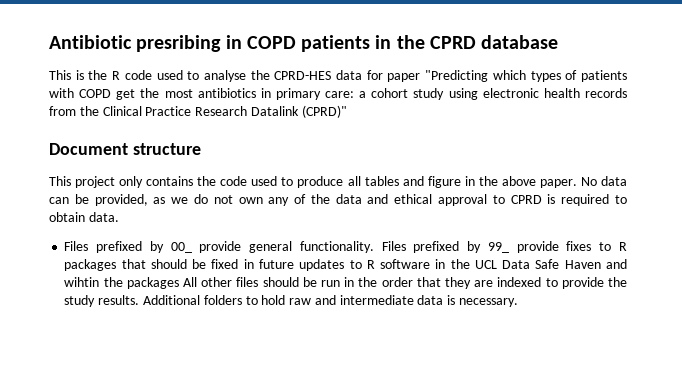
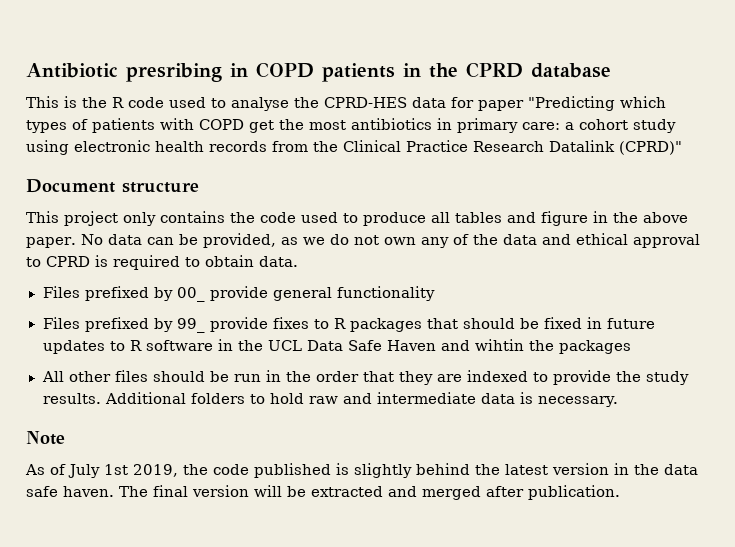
- Files prefixed by 00_ provide general functionality. Files prefixed by 99_ provide fixes to R packages that should be fixed in future updates to R software in the UCL Data Safe Haven and wihtin the packages All other files should be run in the order that they are indexed to provide the study results.
+ Files prefixed by 00_ provide general functionality
+ Files prefixed by 99_ provide fixes to R packages that should be fixed in future updates to R software in the UCL Data Safe Haven and wihtin the packages
+ All other files should be run in the order that they are indexed to provide the study results.
+ Note
+ As of July 1st 2019, the code published is slightly behind the latest version in the data safe haven. The final version will be extracted and merged after publication.

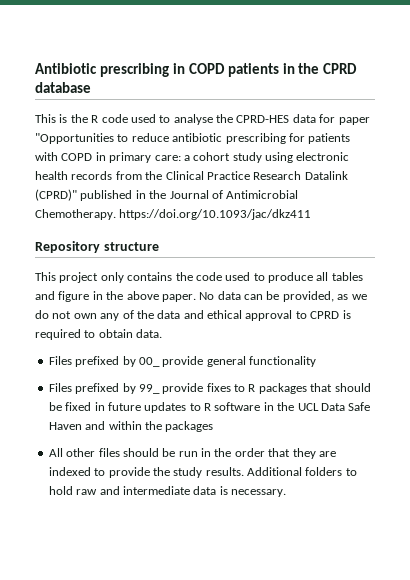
- Antibiotic presribing in COPD patients in the CPRD database
+ Antibiotic prescribing in COPD patients in the CPRD database
- This is the R code used to analyse the CPRD-HES data for paper "Predicting which types of patients with COPD get the most antibiotics in primary care: a cohort study using electronic health records from the Clinical Practice Research Datalink (CPRD)"
- Document structure
+ This is the R code used to analyse the CPRD-HES data for paper "Opportunities to reduce antibiotic prescribing for patients with COPD in primary care: a cohort study using electronic health records from the Clinical Practice Research Datalink (CPRD)" published in the Journal of Antimicrobial Chemotherapy. https://doi.org/10.1093/jac/dkz411
+ Repository structure
- Files prefixed by 99_ provide fixes to R packages that should be fixed in future updates to R software in the UCL Data Safe Haven and wihtin the packages
+ Files prefixed by 99_ provide fixes to R packages that should be fixed in future updates to R software in the UCL Data Safe Haven and within the packages
- Note
- As of July 1st 2019, the code published is slightly behind the latest version in the data safe haven. The final version will be extracted and merged after publication.

